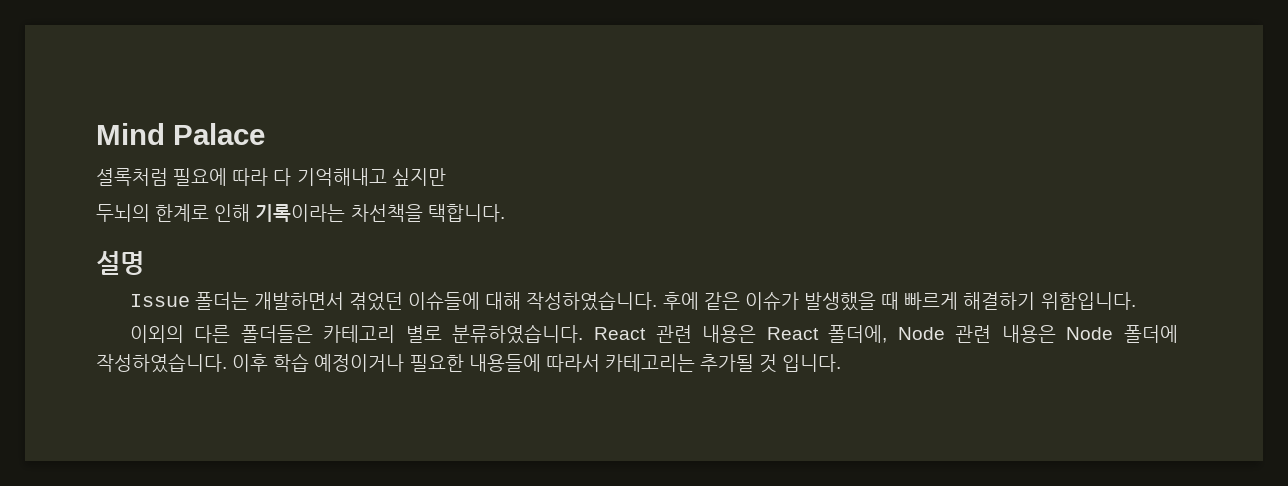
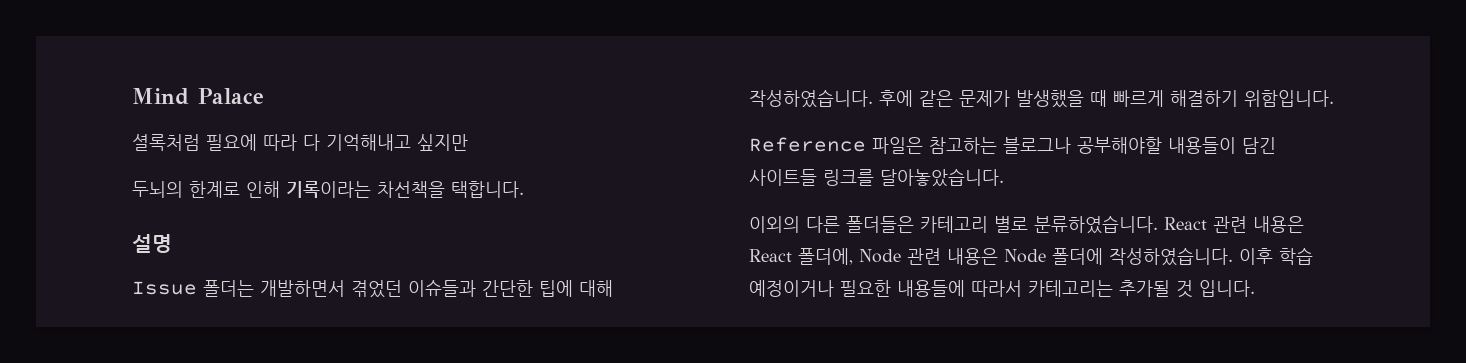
- Issue 폴더는 개발하면서 겪었던 이슈들에 대해 작성하였습니다.
+ Issue 폴더는 개발하면서 겪었던 이슈들과 간단한 팁에 대해 작성하였습니다.
- 후에 같은 이슈가 발생했을 때 빠르게 해결하기 위함입니다.
+ 후에 같은 문제가 발생했을 때 빠르게 해결하기 위함입니다.
+ Reference 파일은 참고하는 블로그나 공부해야할 내용들이 담긴 사이트들 링크를 달아놓았습니다.

